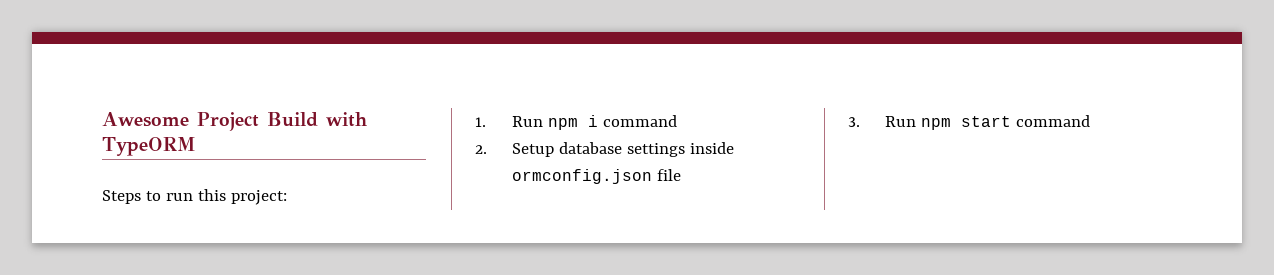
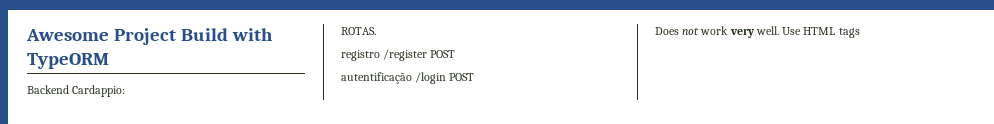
- Steps to run this project:
- 1. Run npm i command
- 2. Setup database settings inside ormconfig.json file
- 3. Run npm start command
+ Backend Cardappio:
+ ROTAS.
+ registro /register POST
+ autentificação /login POST
+ Does not work very well. Use HTML tags

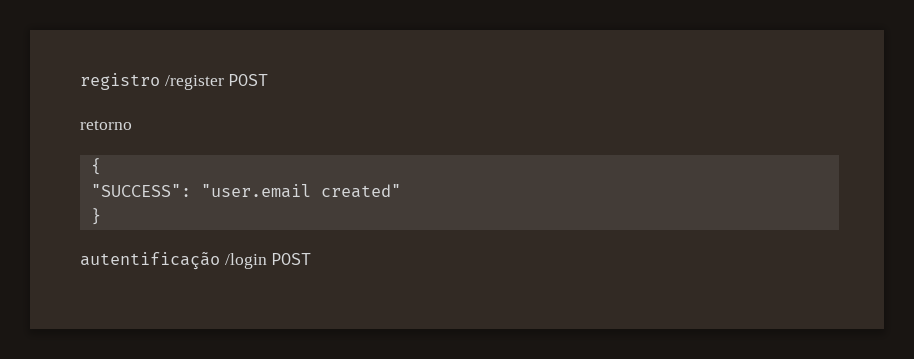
- Awesome Project Build with TypeORM
- Backend Cardappio:
- ROTAS.
  registro /register POST
+ retorno
+ {
+ "SUCCESS": "user.email created"
+ }
  autentificação /login POST
- Does not work very well. Use HTML tags

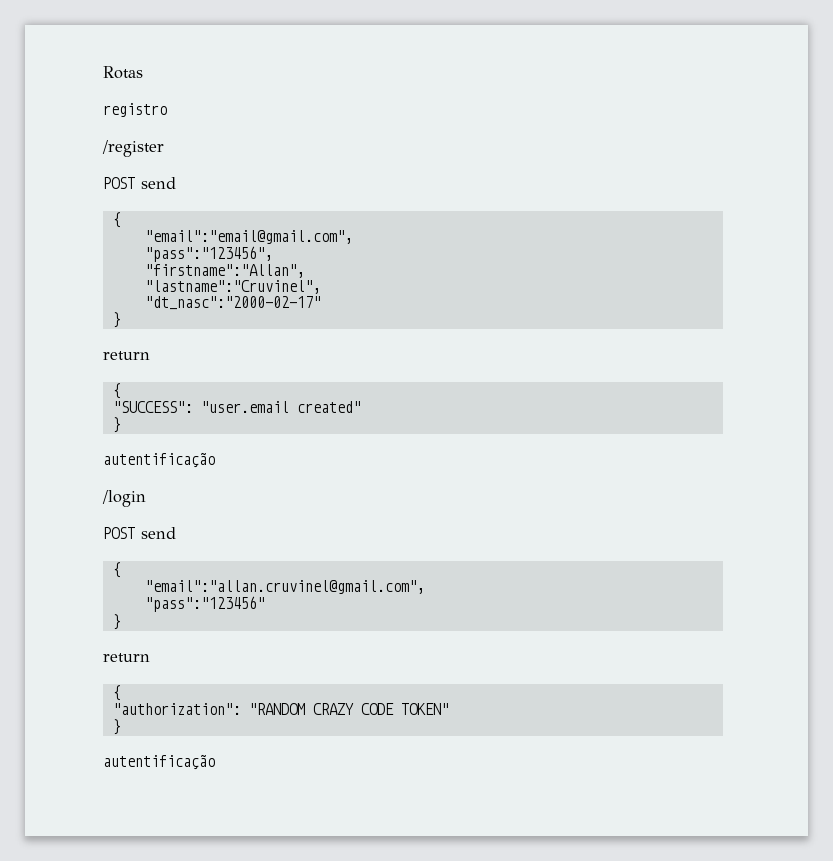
+ Rotas
- registro /register POST
- retorno
+ registro
+ /register
+ POST send
+ {
+ "email":"email@gmail.com",
+ "pass":"123456",
+ "firstname":"Allan",
+ "lastname":"Cruvinel",
+ "dt_nasc":"2000-02-17"
+ }
+ return
  "SUCCESS": "user.email created"
  }
- autentificação /login POST
+ autentificação
+ /login
+ POST send
+ {
+ "email":"allan.cruvinel@gmail.com",
+ "pass":"123456"
+ }
+ return
+ {
+ "authorization": "RANDOM CRAZY CODE TOKEN"
+ }
+ autentificação

